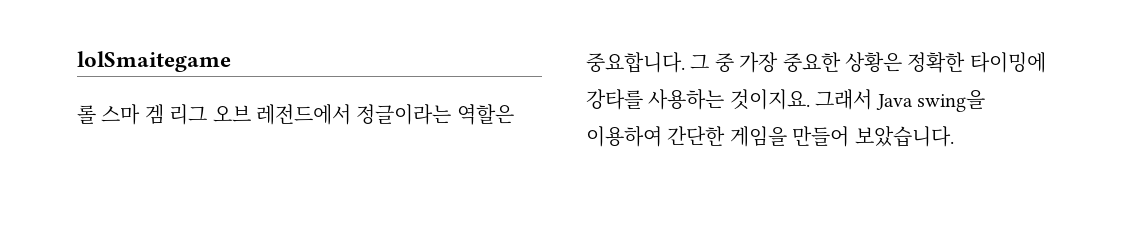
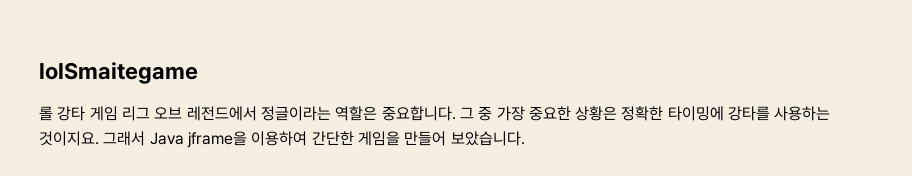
- 롤 스마 겜 리그 오브 레전드에서 정글이라는 역할은 중요합니다.
+ 롤 강타 게임 리그 오브 레전드에서 정글이라는 역할은 중요합니다.
- 그래서 Java swing을 이용하여 간단한 게임을 만들어 보았습니다.
+ 그래서 Java jframe을 이용하여 간단한 게임을 만들어 보았습니다.

